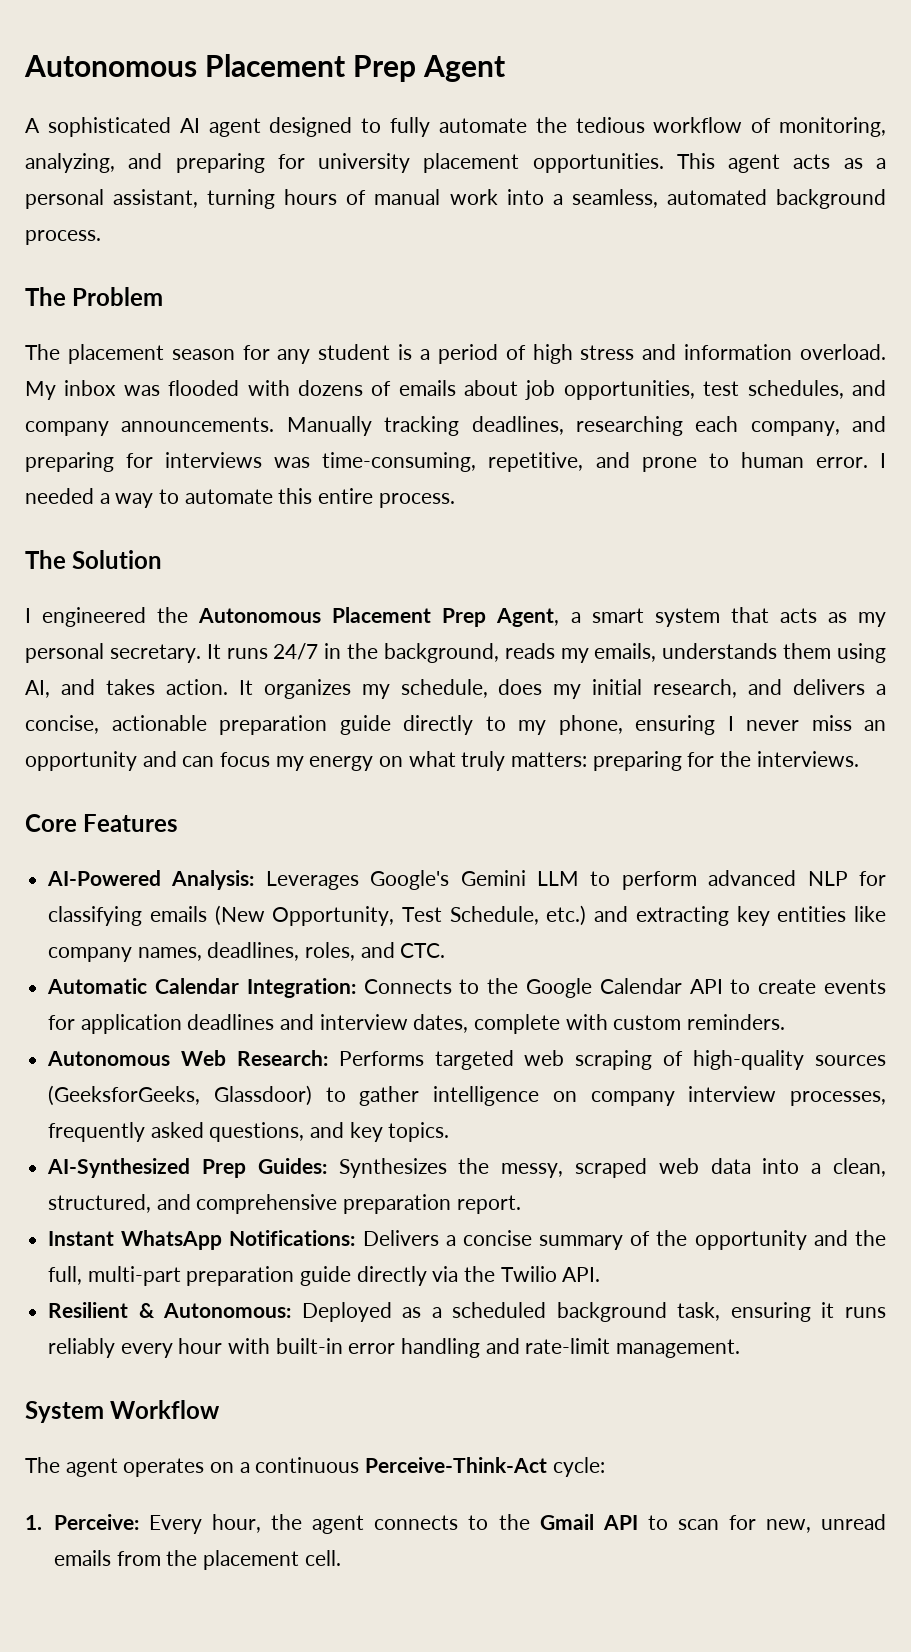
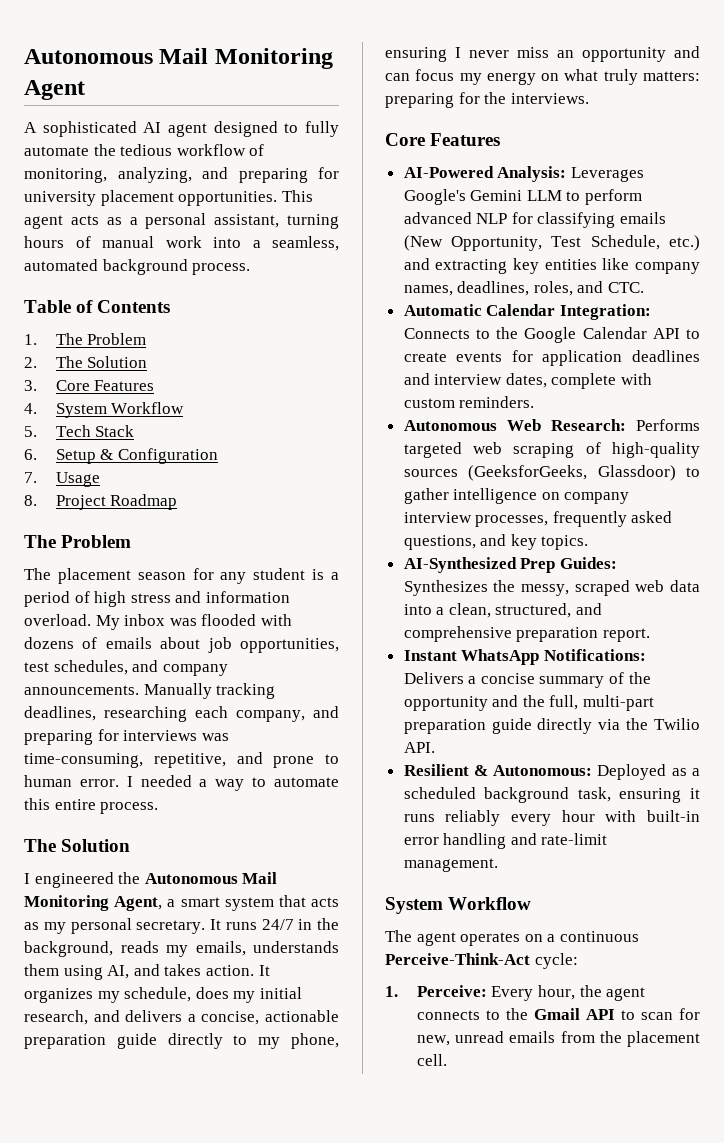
- Autonomous Placement Prep Agent
+ Autonomous Mail Monitoring Agent
+ Table of Contents
+ 1. The Problem
+ 2. The Solution
+ 3. Core Features
+ 4. System Workflow
+ 5. Tech Stack
+ 6. Setup & Configuration
+ 7. Usage
+ 8. Project Roadmap
- I engineered the Autonomous Placement Prep Agent, a smart system that acts as my personal secretary.
+ I engineered the Autonomous Mail Monitoring Agent, a smart system that acts as my personal secretary.

